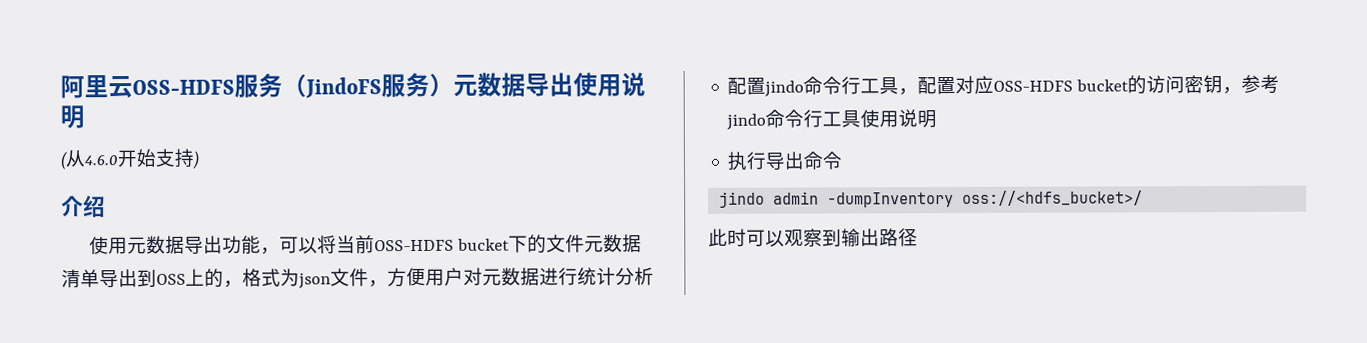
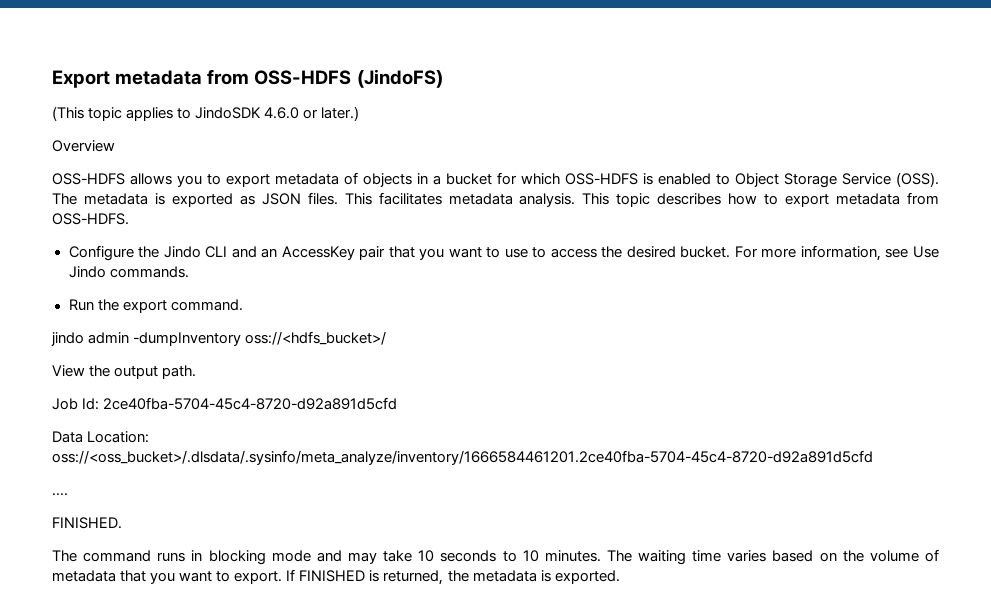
- 阿里云OSS-HDFS服务（JindoFS服务）元数据导出使用说明
- (从4.6.0开始支持)
- 介绍
- 使用元数据导出功能，可以将当前OSS-HDFS bucket下的文件元数据清单导出到OSS上的，格式为json文件，方便用户对元数据进行统计分析
- 配置jindo命令行工具，配置对应OSS-HDFS bucket的访问密钥，参考jindo命令行工具使用说明
- 执行导出命令
+ Export metadata from OSS-HDFS (JindoFS)
+ (This topic applies to JindoSDK 4.6.0 or later.)
+ Overview
+ OSS-HDFS allows you to export metadata of objects in a bucket for which OSS-HDFS is enabled to Object Storage Service (OSS). The metadata is exported as JSON files. This facilitates metadata analysis. This topic describes how to export metadata from OSS-HDFS.
+ Configure the Jindo CLI and an AccessKey pair that you want to use to access the desired bucket. For more information, see Use Jindo commands.
+ Run the export command.
  jindo admin -dumpInventory oss://<hdfs_bucket>/
- 此时可以观察到输出路径
+ View the output path.
+ Job Id: 2ce40fba-5704-45c4-8720-d92a891d5cfd
+ Data Location: oss://<oss_bucket>/.dlsdata/.sysinfo/meta_analyze/inventory/1666584461201.2ce40fba-5704-45c4-8720-d92a891d5cfd
+ ....
+ FINISHED.
+ The command runs in blocking mode and may take 10 seconds to 10 minutes. The waiting time varies based on the volume of metadata that you want to export. If FINISHED is returned, the metadata is exported.

